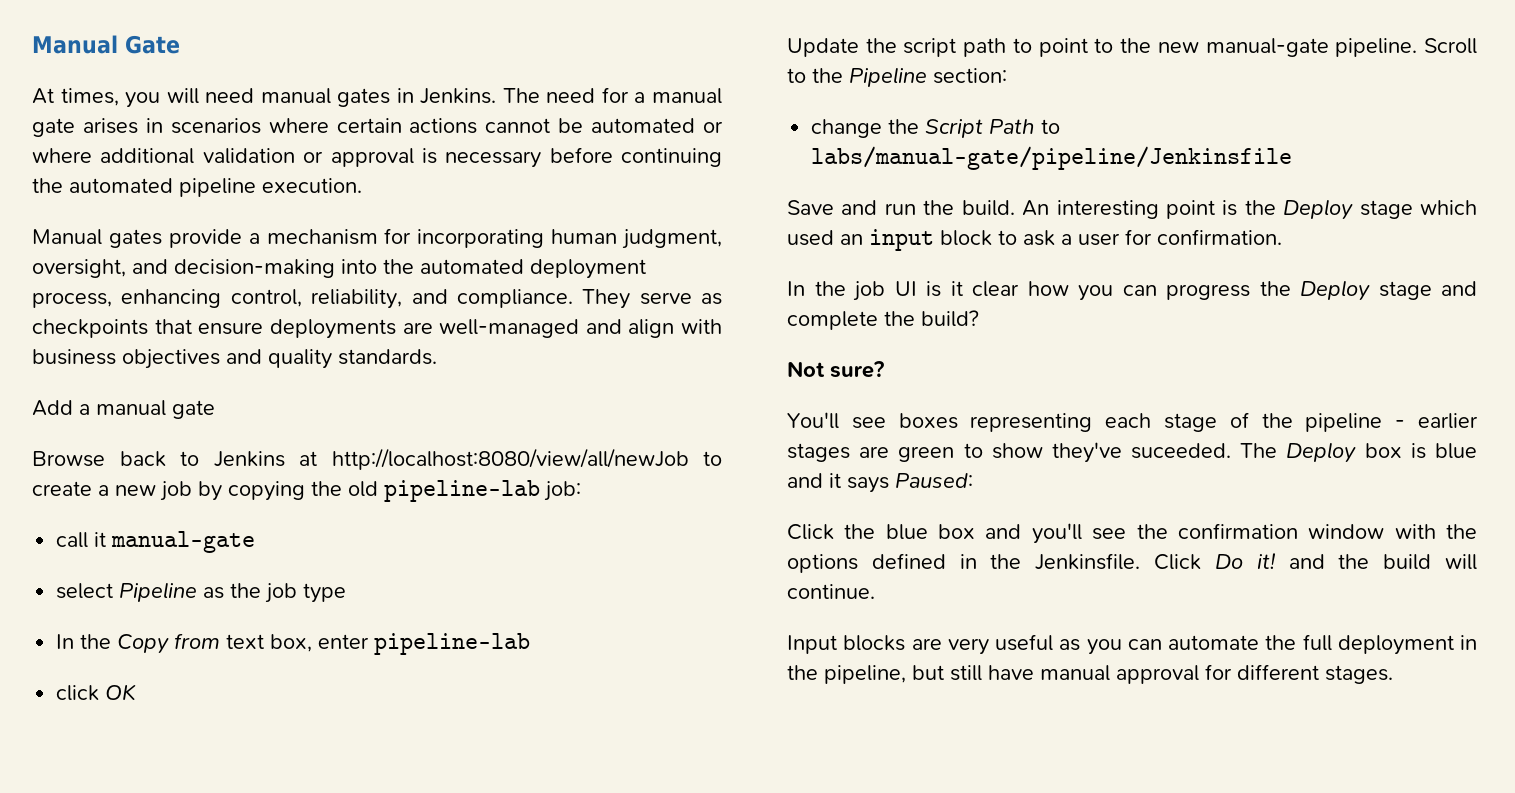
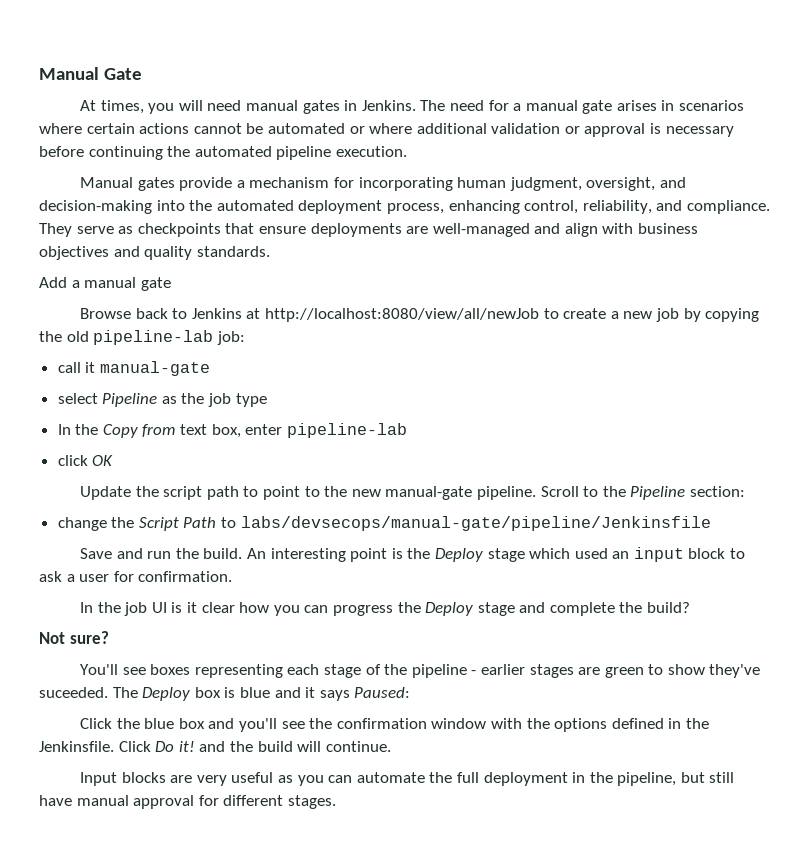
- change the Script Path to labs/manual-gate/pipeline/Jenkinsfile
+ change the Script Path to labs/devsecops/manual-gate/pipeline/Jenkinsfile

